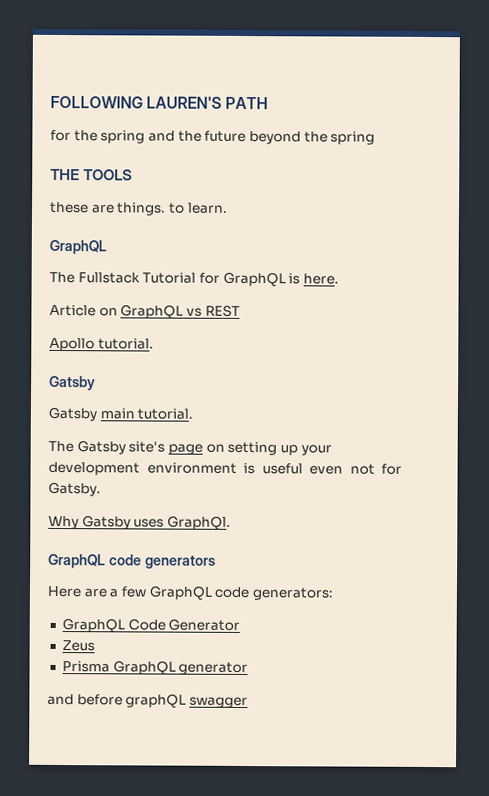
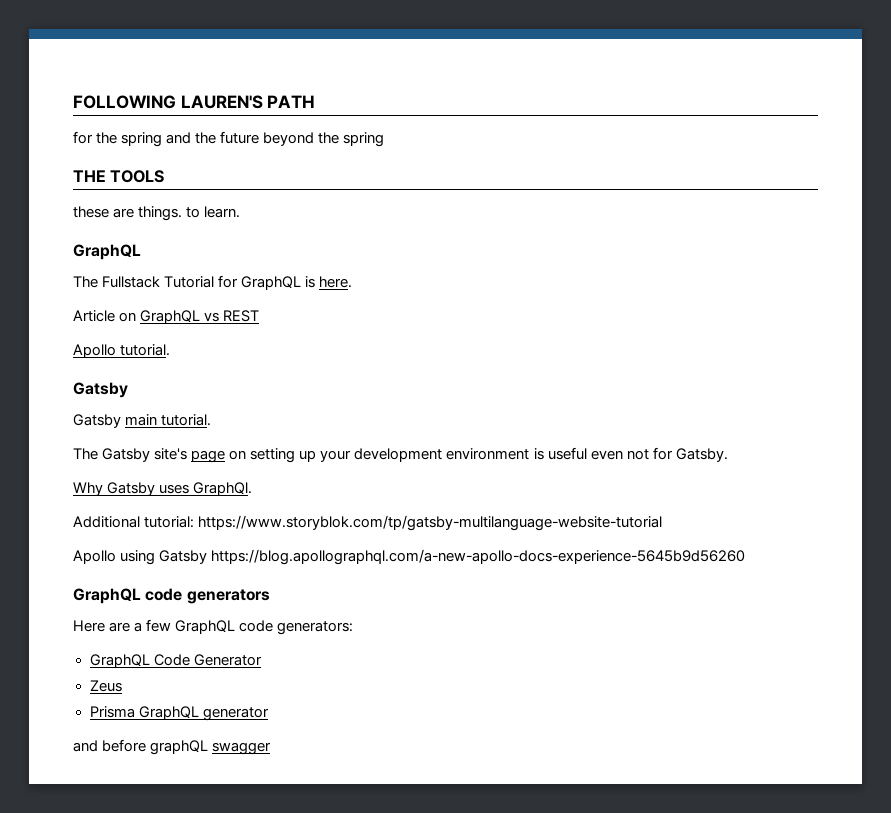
+ Additional tutorial: https://www.storyblok.com/tp/gatsby-multilanguage-website-tutorial
+ Apollo using Gatsby https://blog.apollographql.com/a-new-apollo-docs-experience-5645b9d56260

